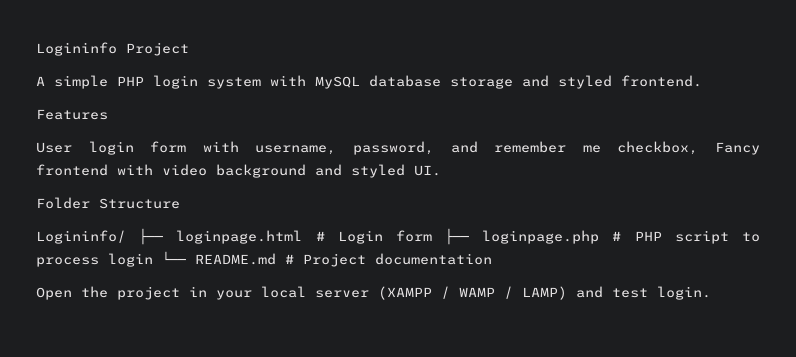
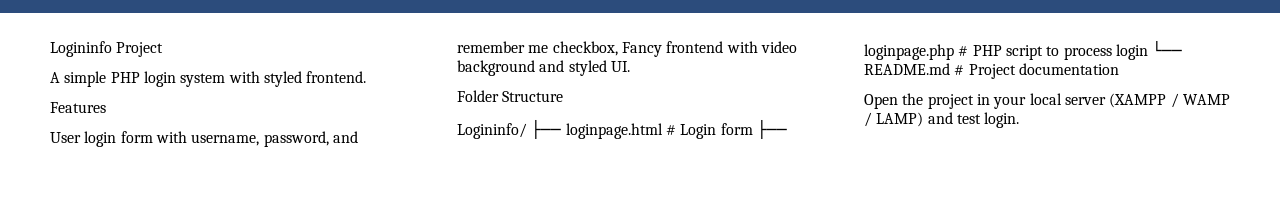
- A simple PHP login system with MySQL database storage and styled frontend.
+ A simple PHP login system with styled frontend.

